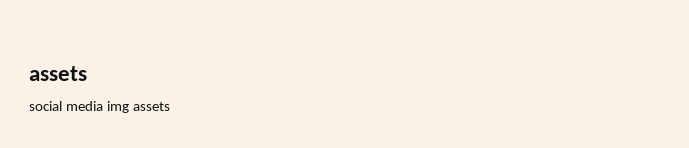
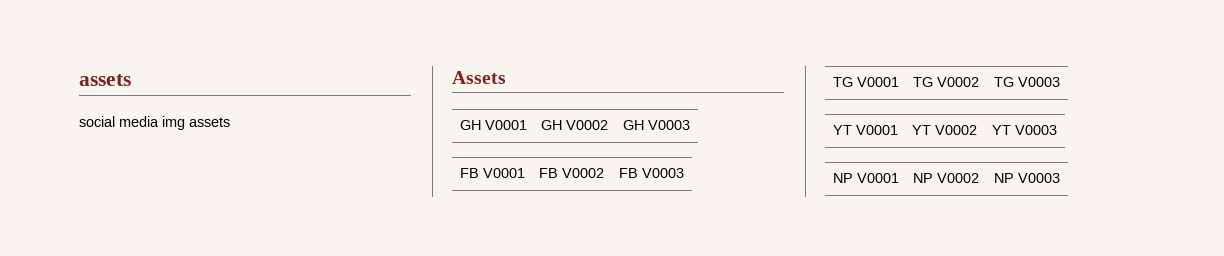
+ Assets
+ GH V0001 | GH V0002 | GH V0003
+ FB V0001 | FB V0002 | FB V0003
+ TG V0001 | TG V0002 | TG V0003
+ YT V0001 | YT V0002 | YT V0003
+ NP V0001 | NP V0002 | NP V0003

